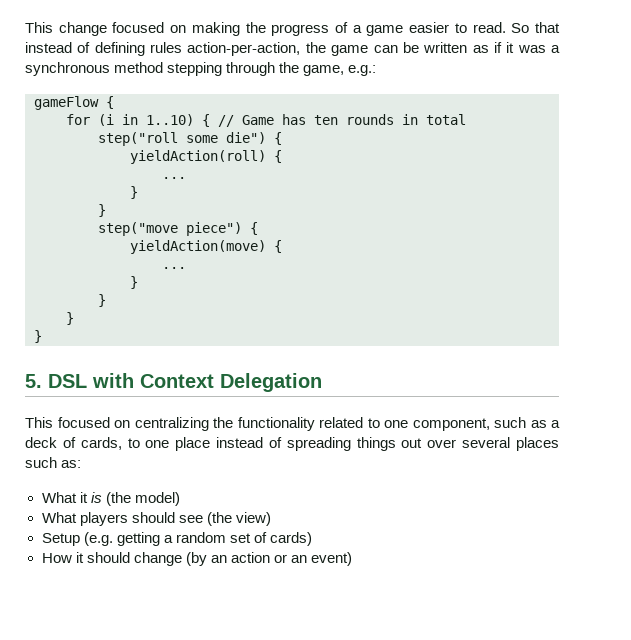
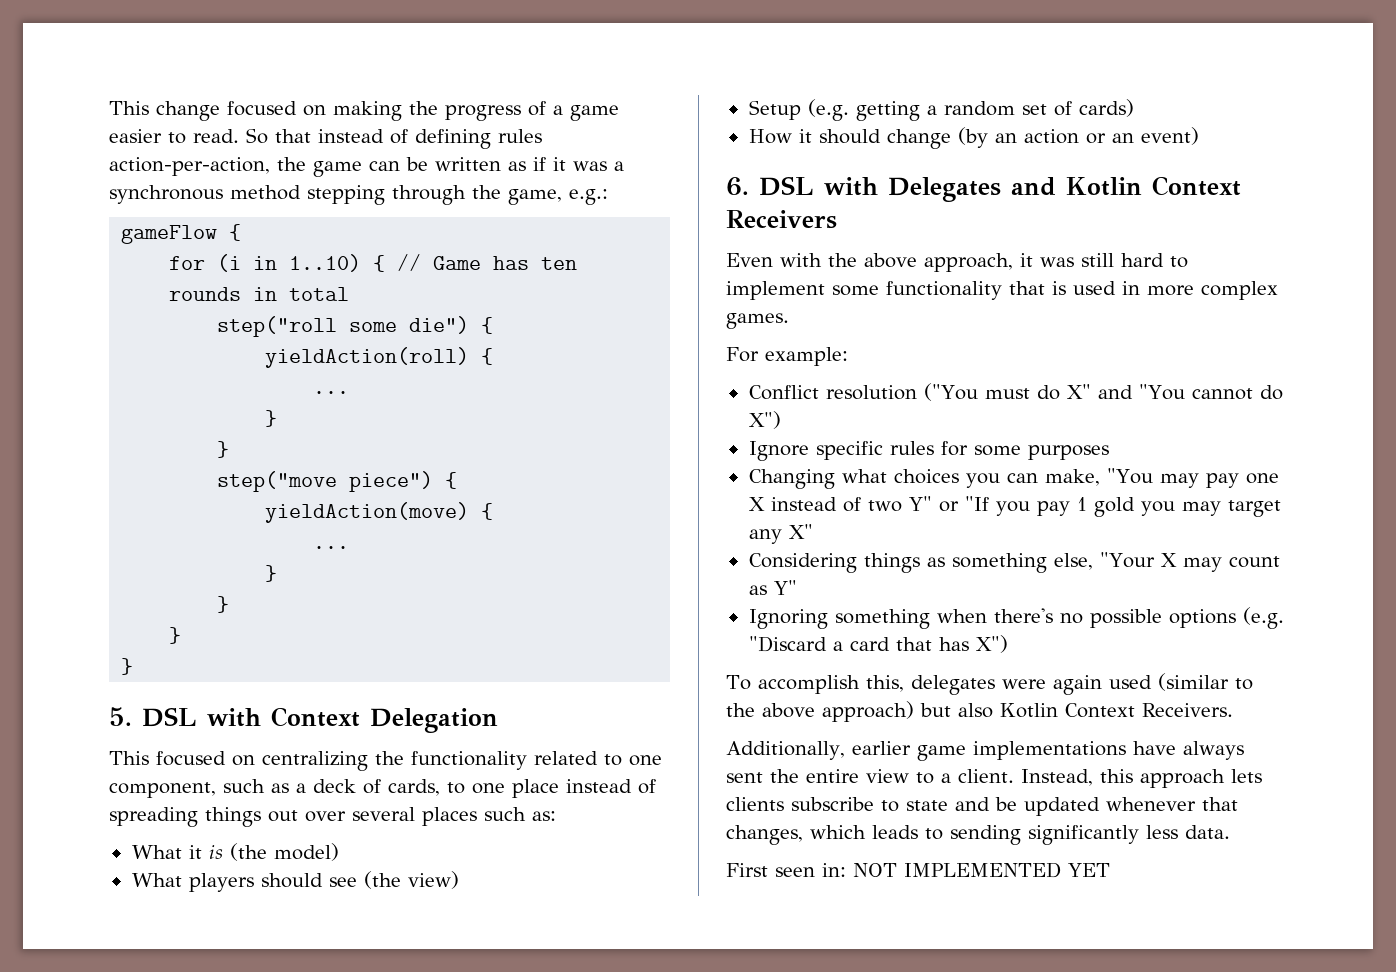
+ 6. DSL with Delegates and Kotlin Context Receivers
+ Even with the above approach, it was still hard to implement some functionality that is used in more complex games.
+ For example:
+ Conflict resolution ("You must do X" and "You cannot do X")
+ Ignore specific rules for some purposes
+ Changing what choices you can make, "You may pay one X instead of two Y" or "If you pay 1 gold you may target any X"
+ Considering things as something else, "Your X may count as Y"
+ Ignoring something when there's no possible options (e.g. "Discard a card that has X")
+ To accomplish this, delegates were again used (similar to the above approach) but also Kotlin Context Receivers.
+ Additionally, earlier game implementations have always sent the entire view to a client. Instead, this approach lets clients subscribe to state and be updated whenever that changes, which leads to sending significantly less data.
+ First seen in: NOT IMPLEMENTED YET

